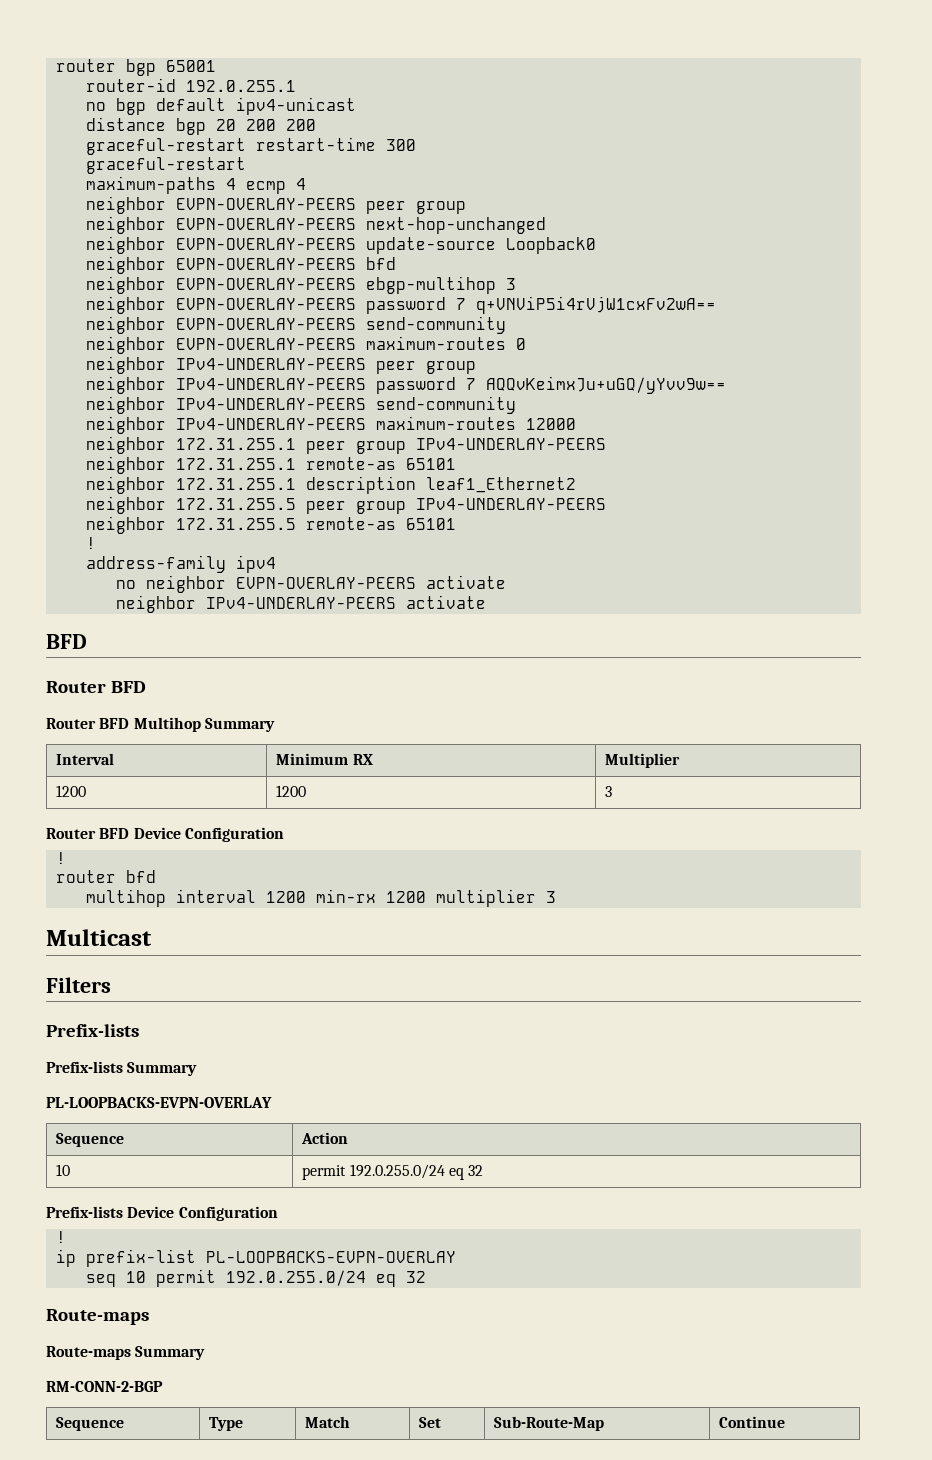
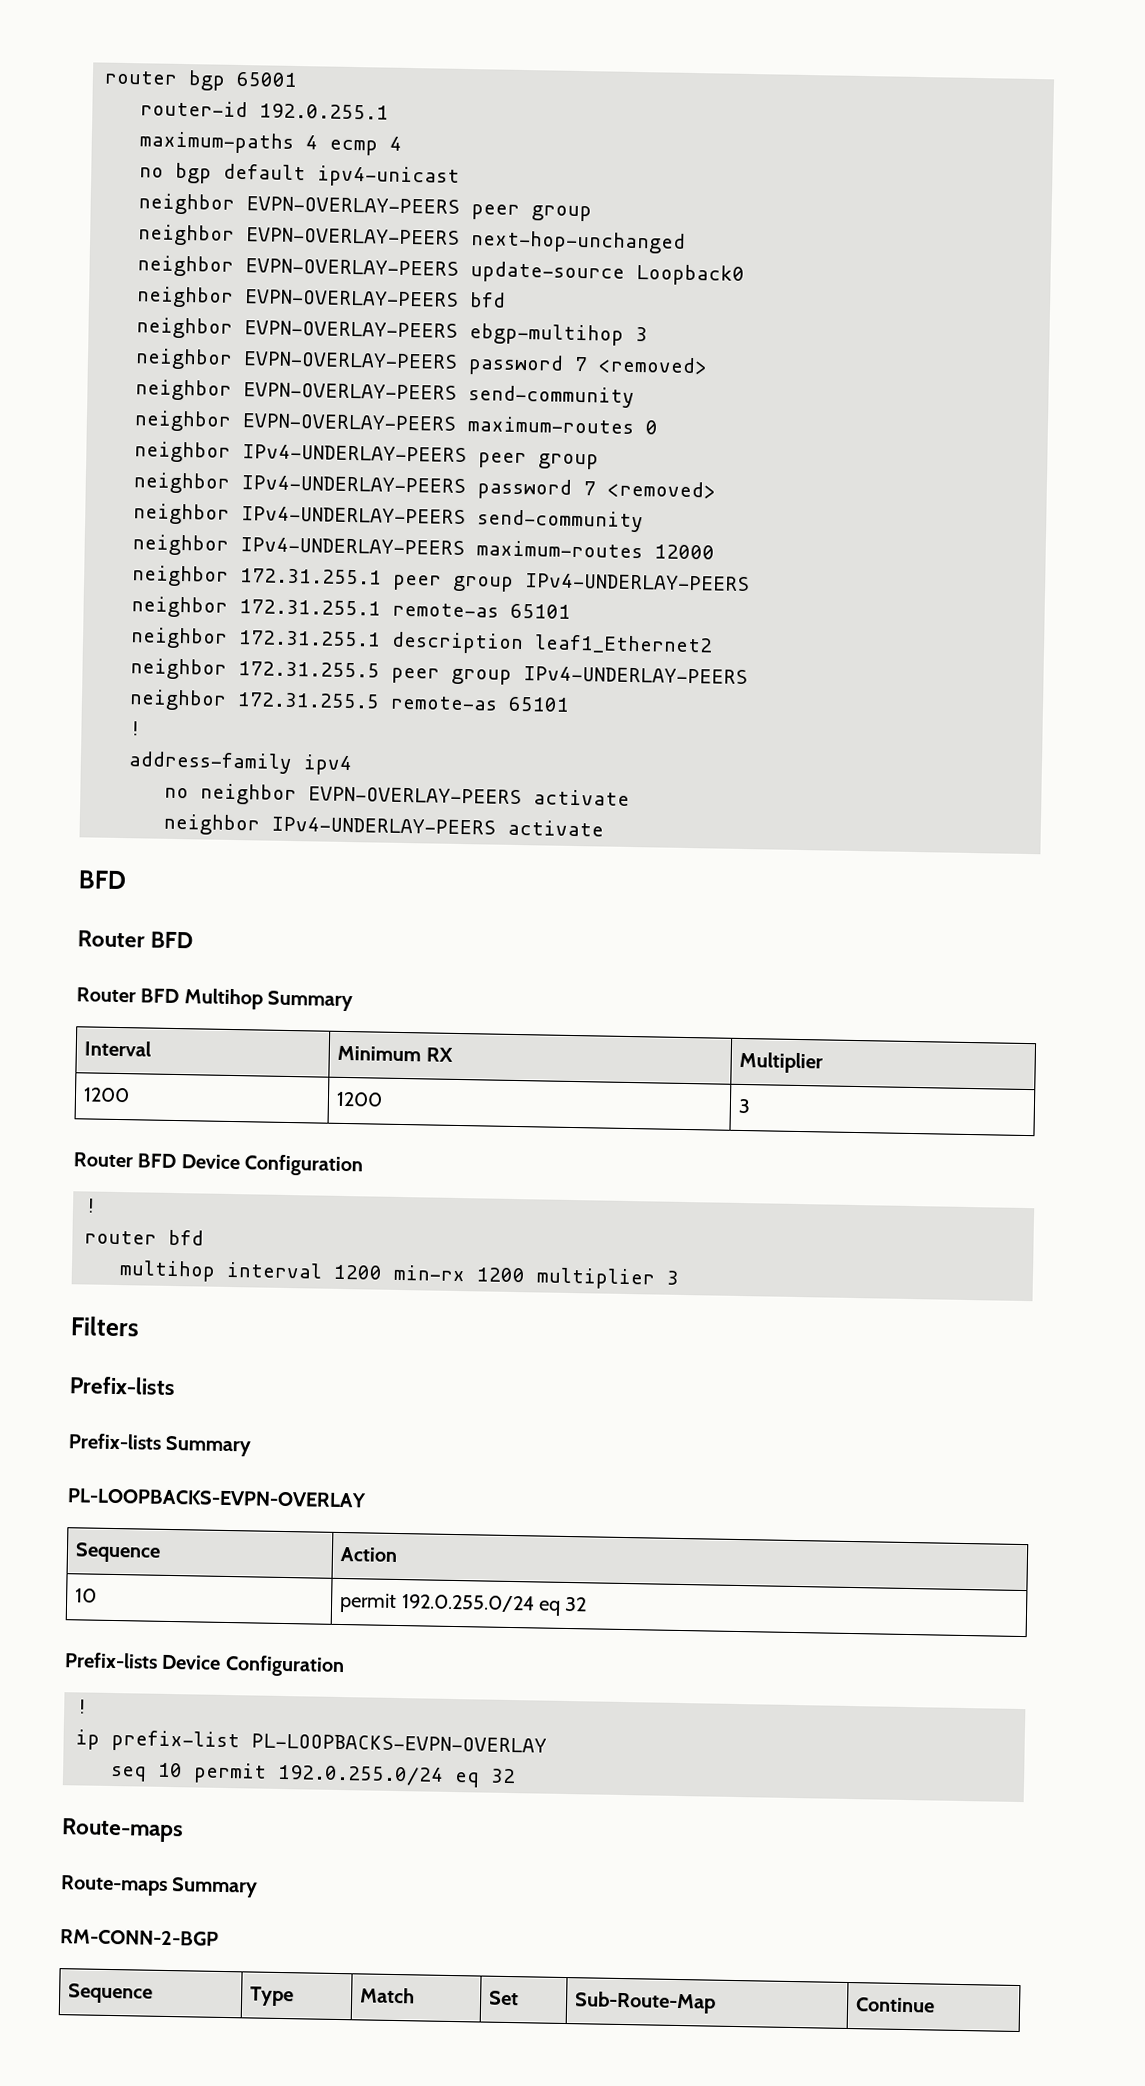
+ maximum-paths 4 ecmp 4
- distance bgp 20 200 200
- graceful-restart restart-time 300
- graceful-restart
- maximum-paths 4 ecmp 4
- neighbor EVPN-OVERLAY-PEERS password 7 q+VNViP5i4rVjW1cxFv2wA==
+ neighbor EVPN-OVERLAY-PEERS password 7 <removed>
- neighbor IPv4-UNDERLAY-PEERS password 7 AQQvKeimxJu+uGQ/yYvv9w==
+ neighbor IPv4-UNDERLAY-PEERS password 7 <removed>
- Multicast

